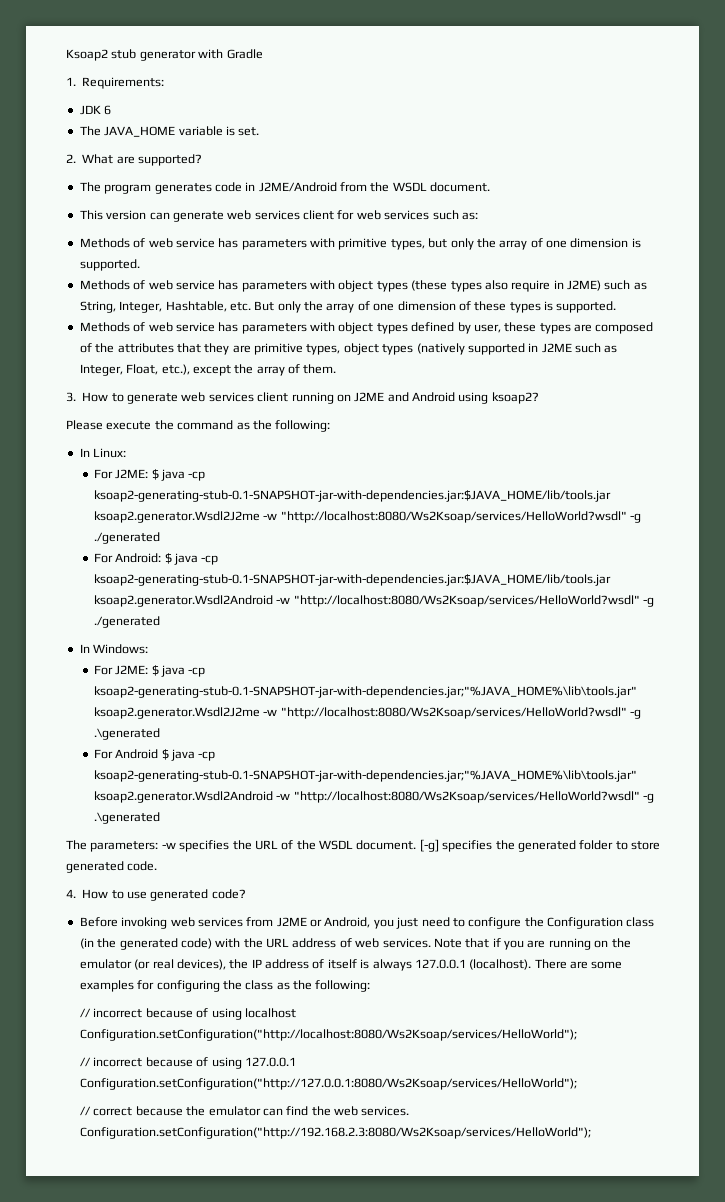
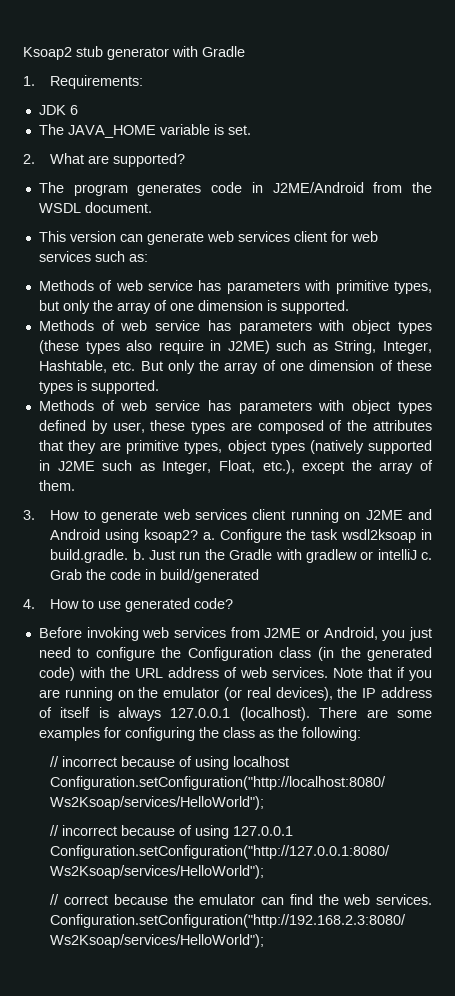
- 3. How to generate web services client running on J2ME and Android using ksoap2?
- Please execute the command as the following:
- In Linux:
- For J2ME: $ java -cp ksoap2-generating-stub-0.1-SNAPSHOT-jar-with-dependencies.jar:$JAVA_HOME/lib/tools.jar ksoap2.generator.Wsdl2J2me -w "http://localhost:8080/Ws2Ksoap/services/HelloWorld?wsdl" -g ./generated
- For Android: $ java -cp ksoap2-generating-stub-0.1-SNAPSHOT-jar-with-dependencies.jar:$JAVA_HOME/lib/tools.jar ksoap2.generator.Wsdl2Android -w "http://localhost:8080/Ws2Ksoap/services/HelloWorld?wsdl" -g ./generated
- In Windows:
- For J2ME: $ java -cp ksoap2-generating-stub-0.1-SNAPSHOT-jar-with-dependencies.jar;"%JAVA_HOME%\lib\tools.jar" ksoap2.generator.Wsdl2J2me -w "http://localhost:8080/Ws2Ksoap/services/HelloWorld?wsdl" -g .\generated
- For Android $ java -cp ksoap2-generating-stub-0.1-SNAPSHOT-jar-with-dependencies.jar;"%JAVA_HOME%\lib\tools.jar" ksoap2.generator.Wsdl2Android -w "http://localhost:8080/Ws2Ksoap/services/HelloWorld?wsdl" -g .\generated
- The parameters: -w specifies the URL of the WSDL document. [-g] specifies the generated folder to store generated code.
+ 3. How to generate web services client running on J2ME and Android using ksoap2? a. Configure the task wsdl2ksoap in build.gradle. b. Just run the Gradle with gradlew or intelliJ c. Grab the code in build/generated

